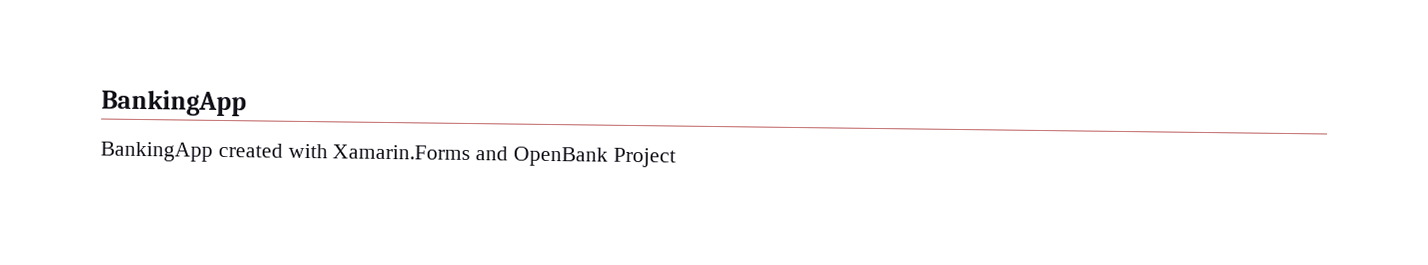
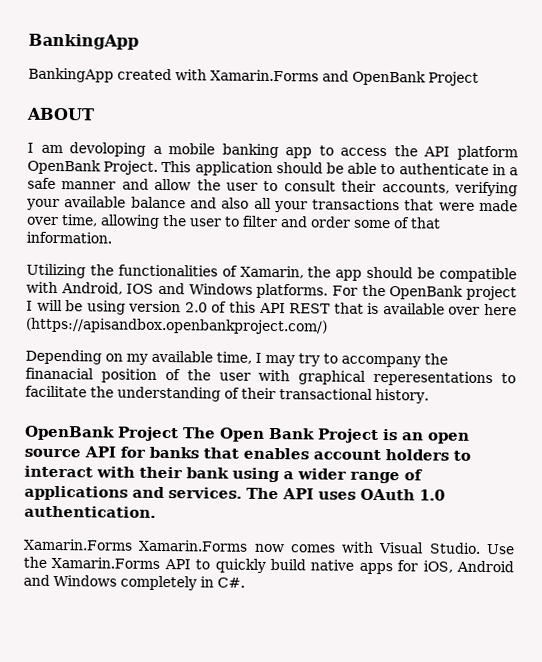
+ ABOUT
+ I am devoloping a mobile banking app to access the API platform OpenBank Project. This application should be able to authenticate in a safe manner and allow the user to consult their accounts, verifying your available balance and also all your transactions that were made over time, allowing the user to filter and order some of that information.
+ Utilizing the functionalities of Xamarin, the app should be compatible with Android, IOS and Windows platforms. For the OpenBank project I will be using version 2.0 of this API REST that is available over here (https://apisandbox.openbankproject.com/)
+ Depending on my available time, I may try to accompany the finanacial position of the user with graphical reperesentations to facilitate the understanding of their transactional history.
+ OpenBank Project The Open Bank Project is an open source API for banks that enables account holders to interact with their bank using a wider range of applications and services. The API uses OAuth 1.0 authentication.
+ Xamarin.Forms Xamarin.Forms now comes with Visual Studio. Use the Xamarin.Forms API to quickly build native apps for iOS, Android and Windows completely in C#.

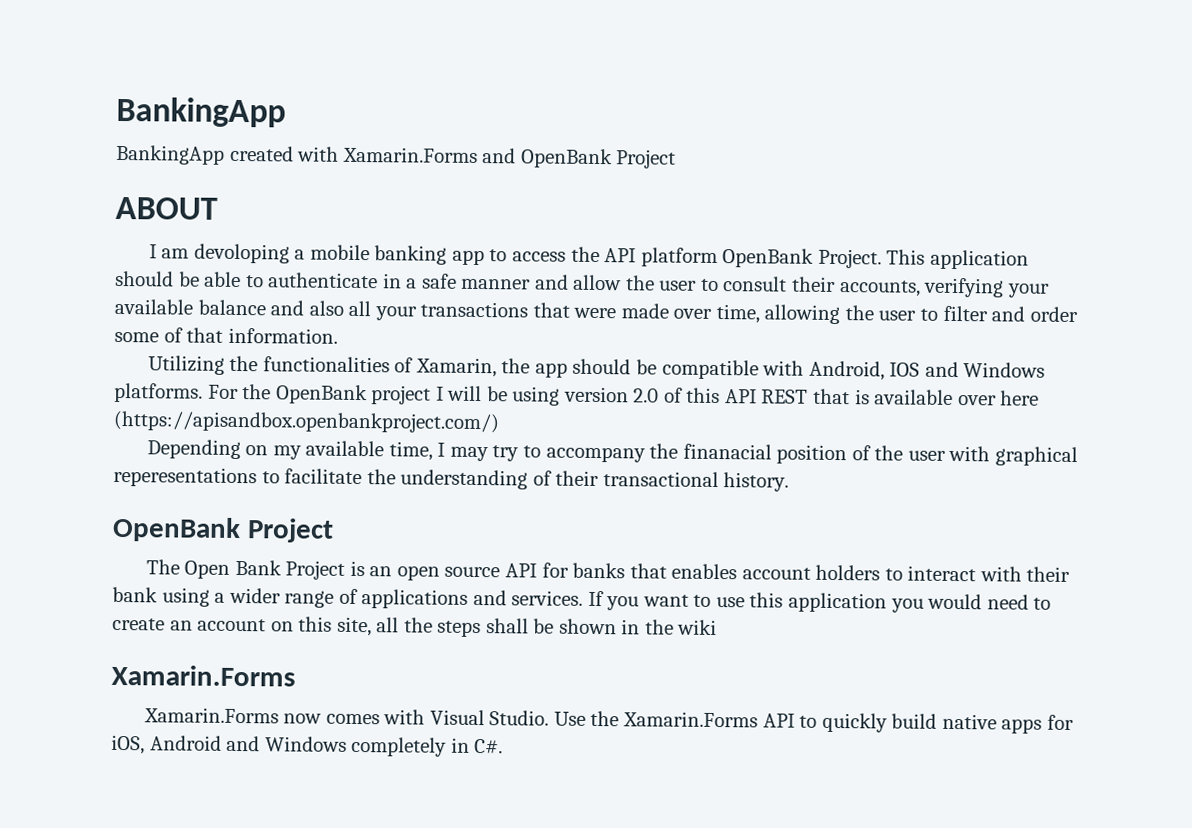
  Depending on my available time, I may try to accompany the finanacial position of the user with graphical reperesentations to facilitate the understanding of their transactional history.
- OpenBank Project The Open Bank Project is an open source API for banks that enables account holders to interact with their bank using a wider range of applications and services.
+ OpenBank Project
+ The Open Bank Project is an open source API for banks that enables account holders to interact with their bank using a wider range of applications and services.
- The API uses OAuth 1.0 authentication.
- Xamarin.Forms Xamarin.Forms now comes with Visual Studio.
+ If you want to use this application you would need to create an account on this site, all the steps shall be shown in the wiki
+ Xamarin.Forms
+ Xamarin.Forms now comes with Visual Studio.

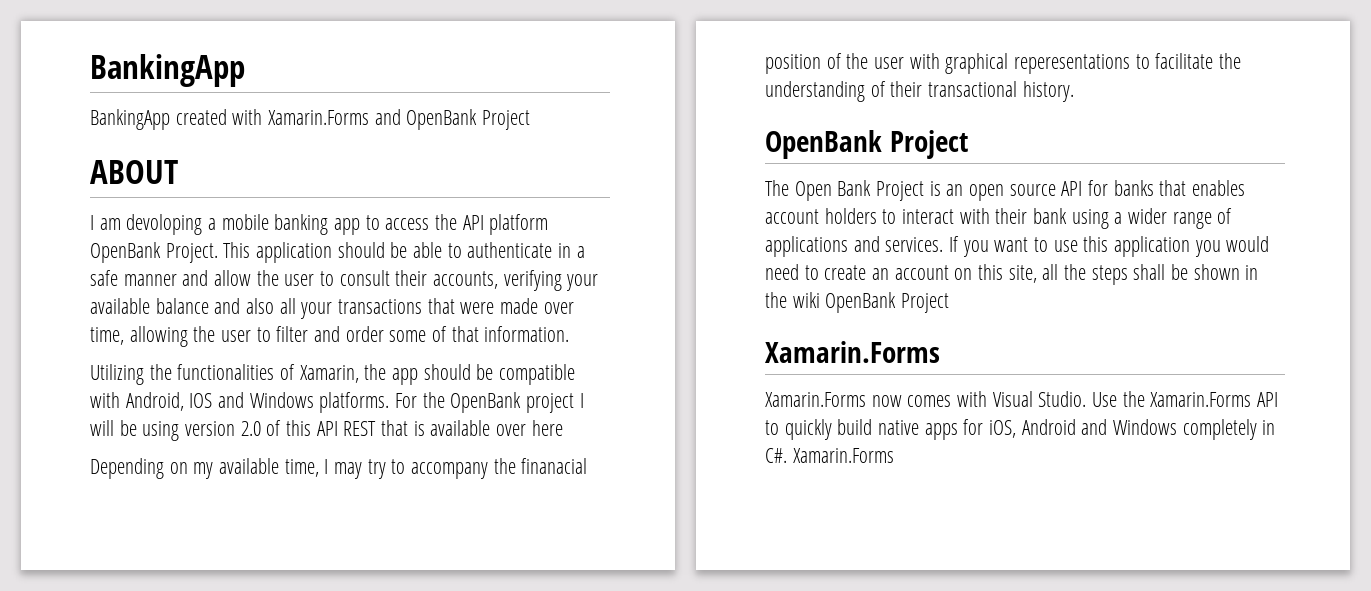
- For the OpenBank project I will be using version 2.0 of this API REST that is available over here (https://apisandbox.openbankproject.com/)
+ For the OpenBank project I will be using version 2.0 of this API REST that is available over here
- If you want to use this application you would need to create an account on this site, all the steps shall be shown in the wiki
+ If you want to use this application you would need to create an account on this site, all the steps shall be shown in the wiki OpenBank Project
- Use the Xamarin.Forms API to quickly build native apps for iOS, Android and Windows completely in C#.
+ Use the Xamarin.Forms API to quickly build native apps for iOS, Android and Windows completely in C#. Xamarin.Forms

